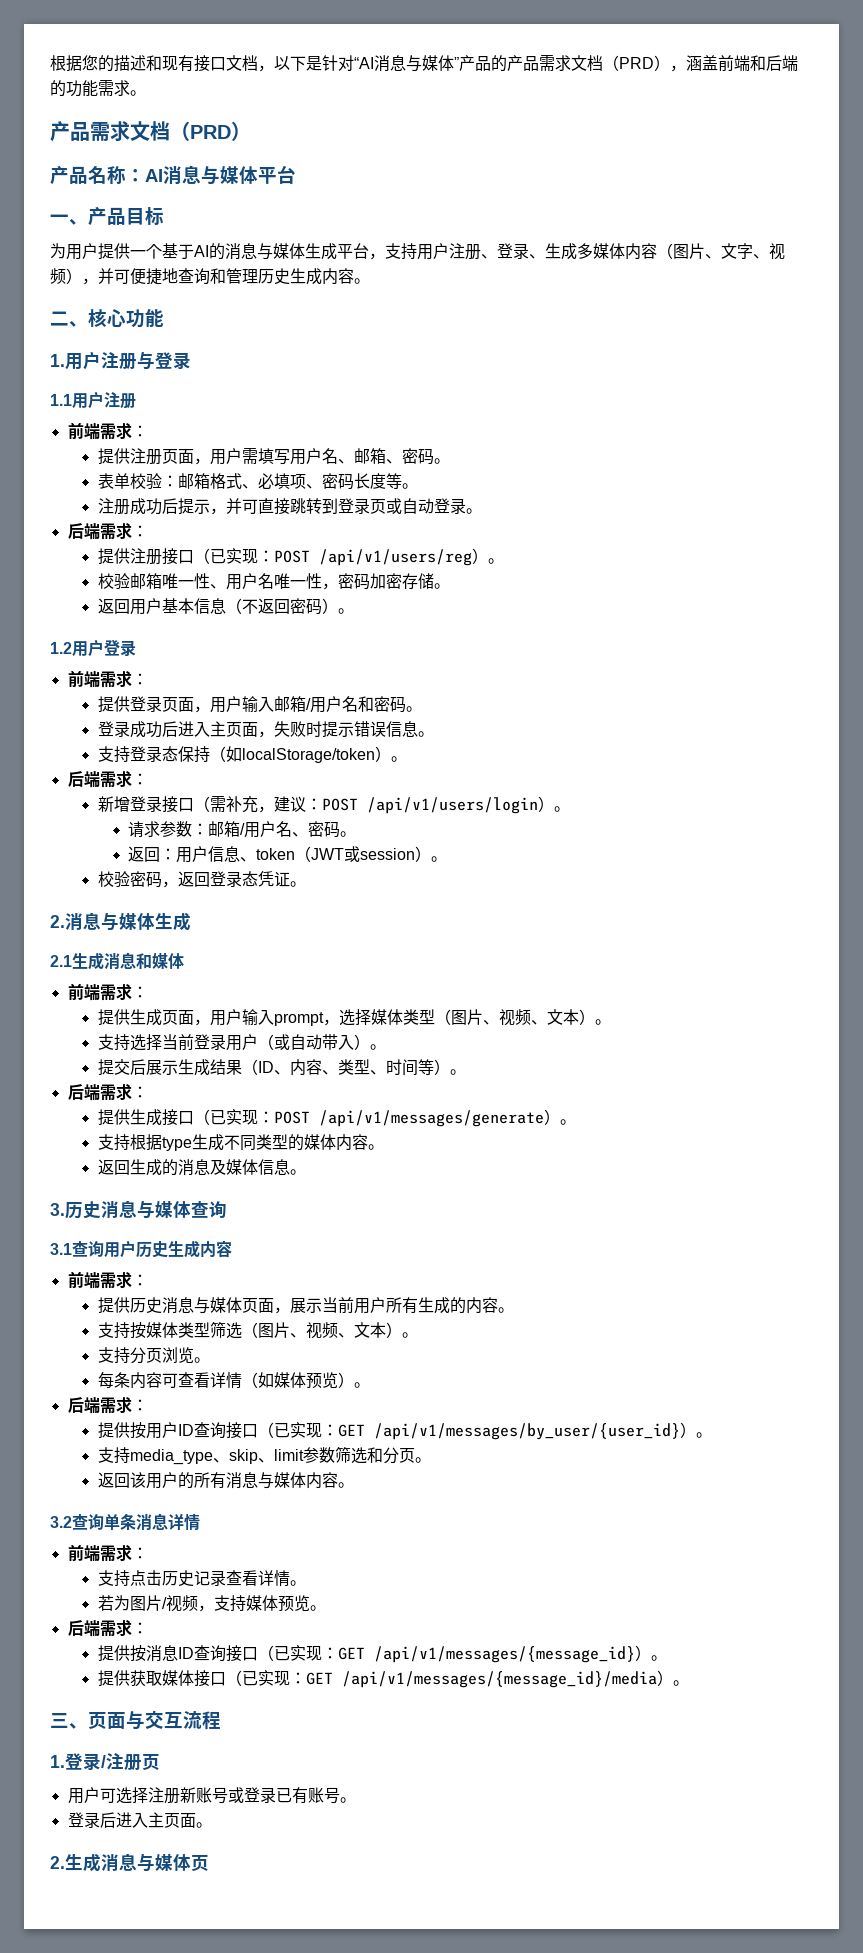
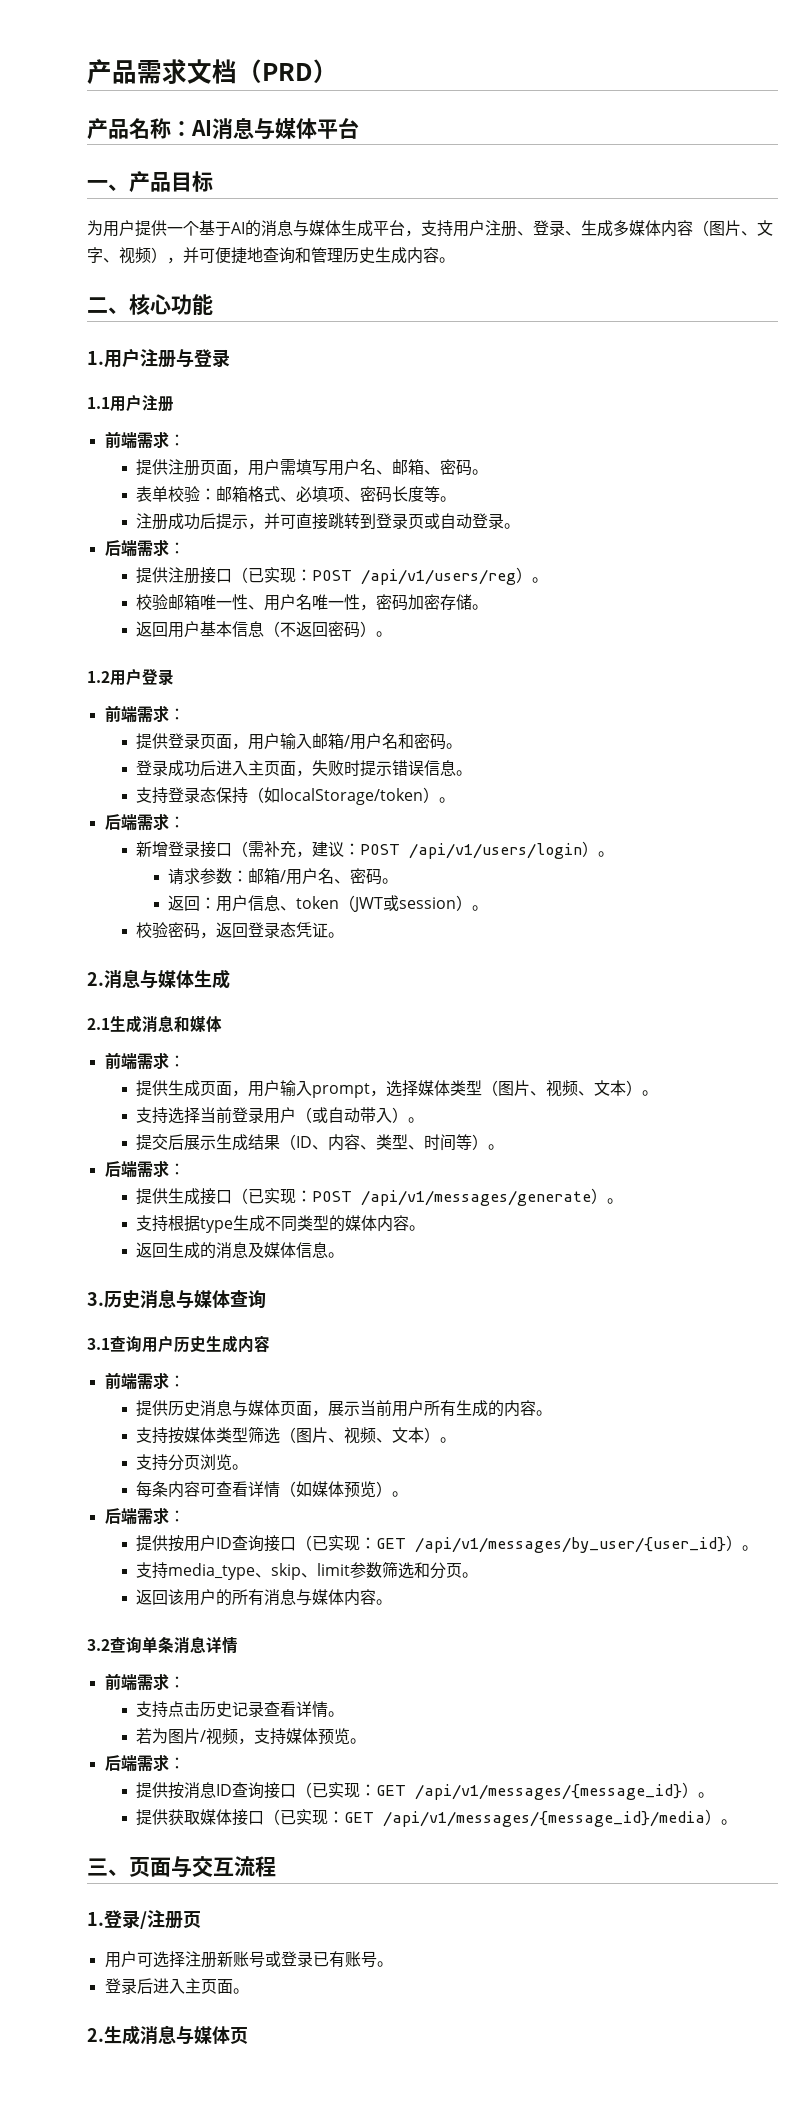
- 根据您的描述和现有接口文档，以下是针对“AI消息与媒体”产品的产品需求文档（PRD），涵盖前端和后端的功能需求。

